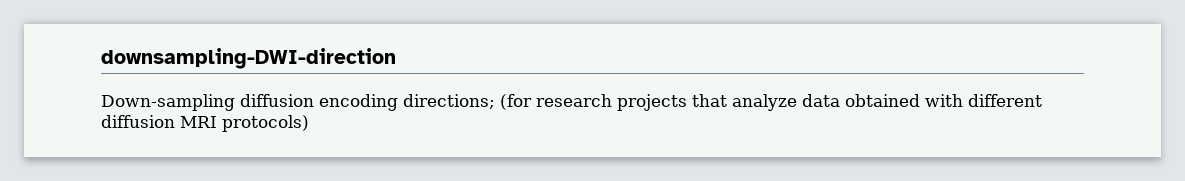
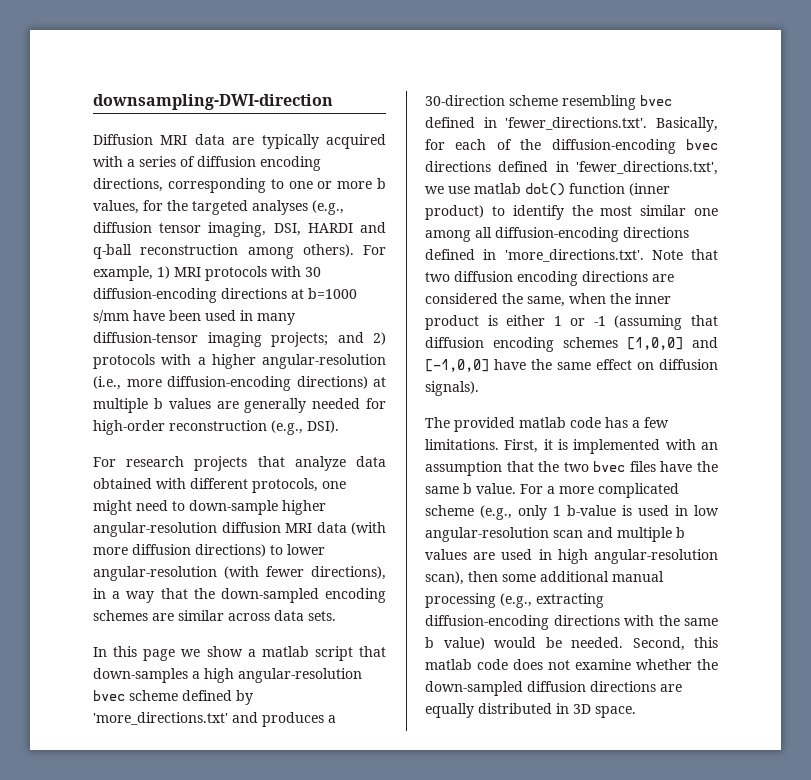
- Down-sampling diffusion encoding directions; (for research projects that analyze data obtained with different diffusion MRI protocols)
+ Diffusion MRI data are typically acquired with a series of diffusion encoding directions, corresponding to one or more b values, for the targeted analyses (e.g., diffusion tensor imaging, DSI, HARDI and q-ball reconstruction among others). For example, 1) MRI protocols with 30 diffusion-encoding directions at b=1000 s/mm have been used in many diffusion-tensor imaging projects; and 2) protocols with a higher angular-resolution (i.e., more diffusion-encoding directions) at multiple b values are generally needed for high-order reconstruction (e.g., DSI).
+ For research projects that analyze data obtained with different protocols, one might need to down-sample higher angular-resolution diffusion MRI data (with more diffusion directions) to lower angular-resolution (with fewer directions), in a way that the down-sampled encoding schemes are similar across data sets.
+ In this page we show a matlab script that down-samples a high angular-resolution bvec scheme defined by 'more_directions.txt' and produces a 30-direction scheme resembling bvec defined in 'fewer_directions.txt'. Basically, for each of the diffusion-encoding bvec directions defined in 'fewer_directions.txt', we use matlab dot() function (inner product) to identify the most similar one among all diffusion-encoding directions defined in 'more_directions.txt'. Note that two diffusion encoding directions are considered the same, when the inner product is either 1 or -1 (assuming that diffusion encoding schemes [1,0,0] and [-1,0,0] have the same effect on diffusion signals).
+ The provided matlab code has a few limitations. First, it is implemented with an assumption that the two bvec files have the same b value. For a more complicated scheme (e.g., only 1 b-value is used in low angular-resolution scan and multiple b values are used in high angular-resolution scan), then some additional manual processing (e.g., extracting diffusion-encoding directions with the same b value) would be needed. Second, this matlab code does not examine whether the down-sampled diffusion directions are equally distributed in 3D space.

